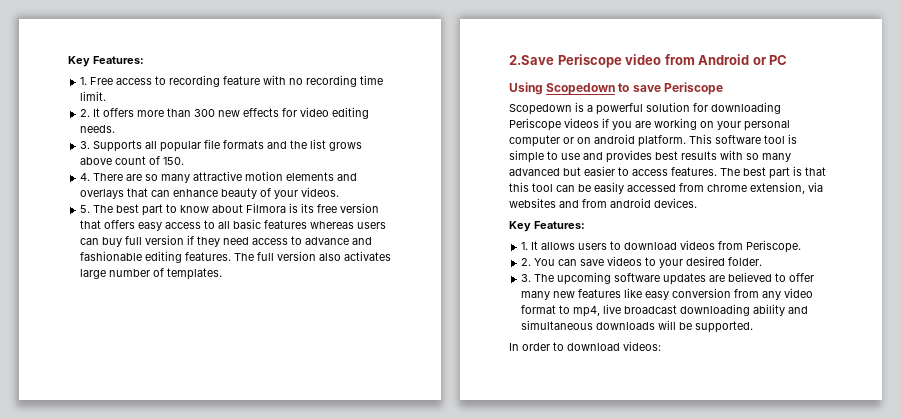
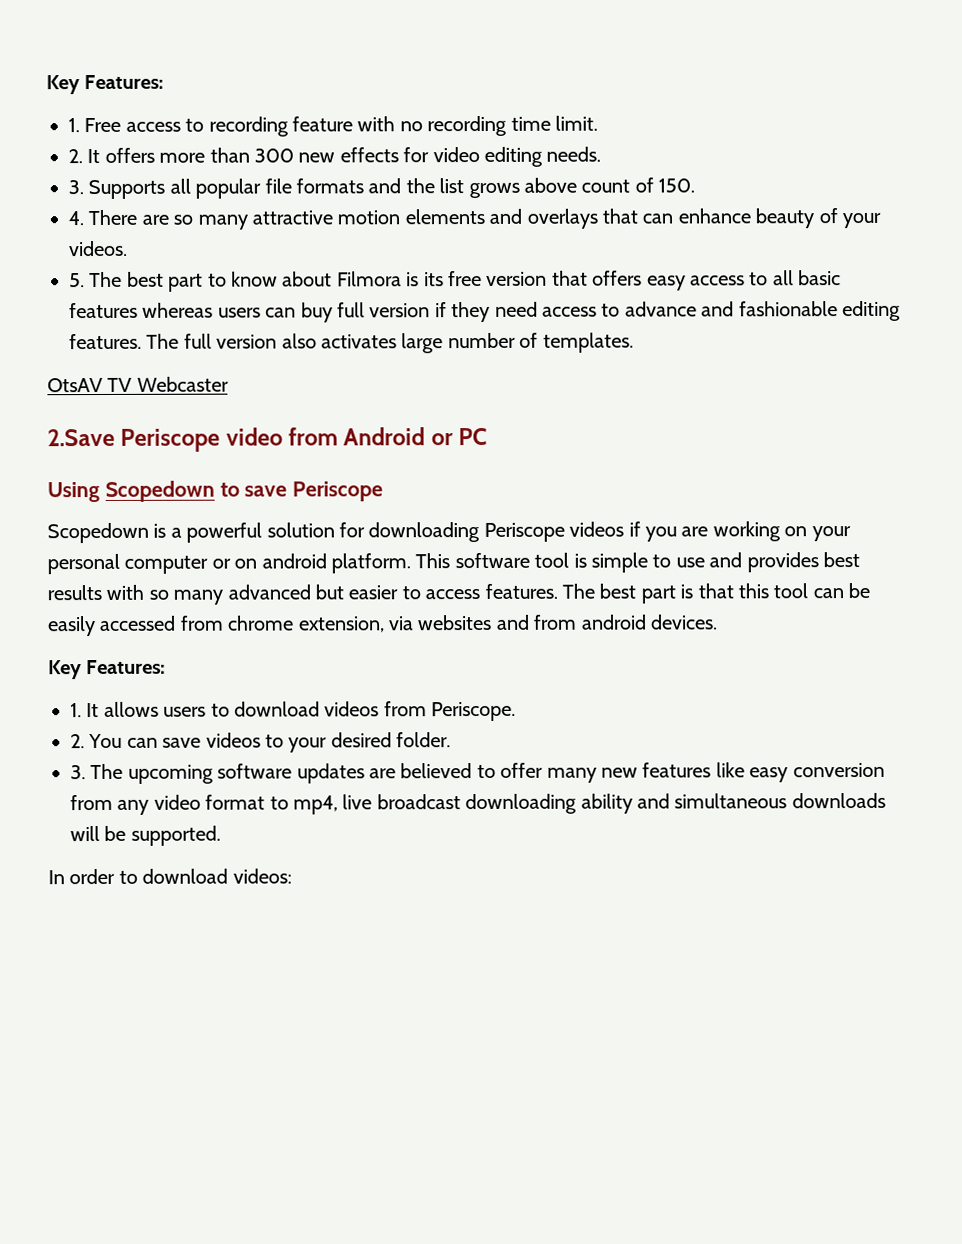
+ OtsAV TV Webcaster

